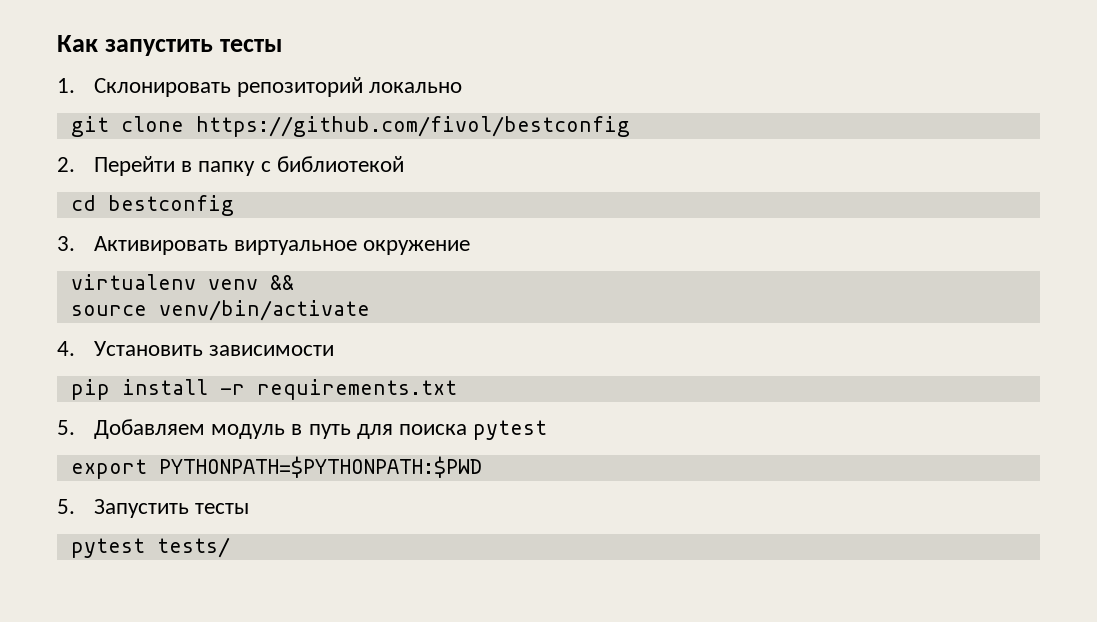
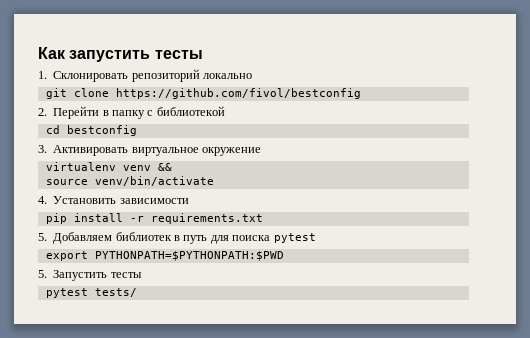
- 5. Добавляем модуль в путь для поиска pytest
+ 5. Добавляем библиотек в путь для поиска pytest

